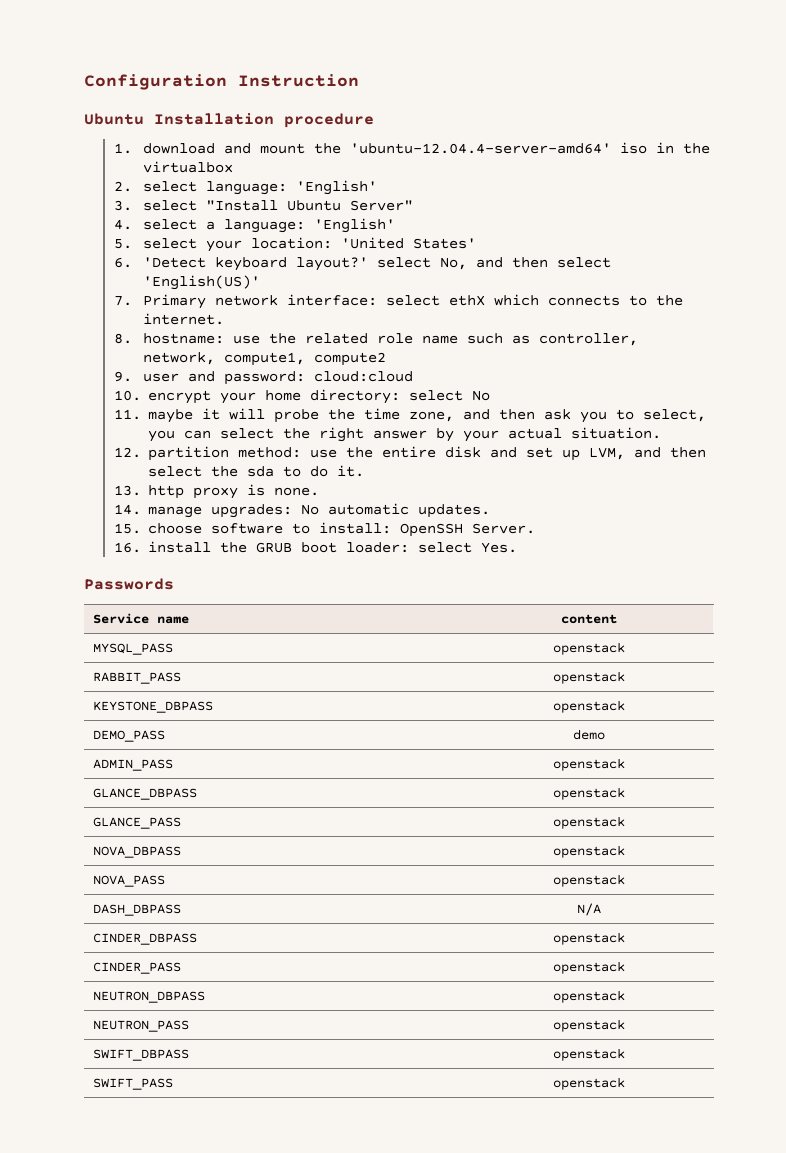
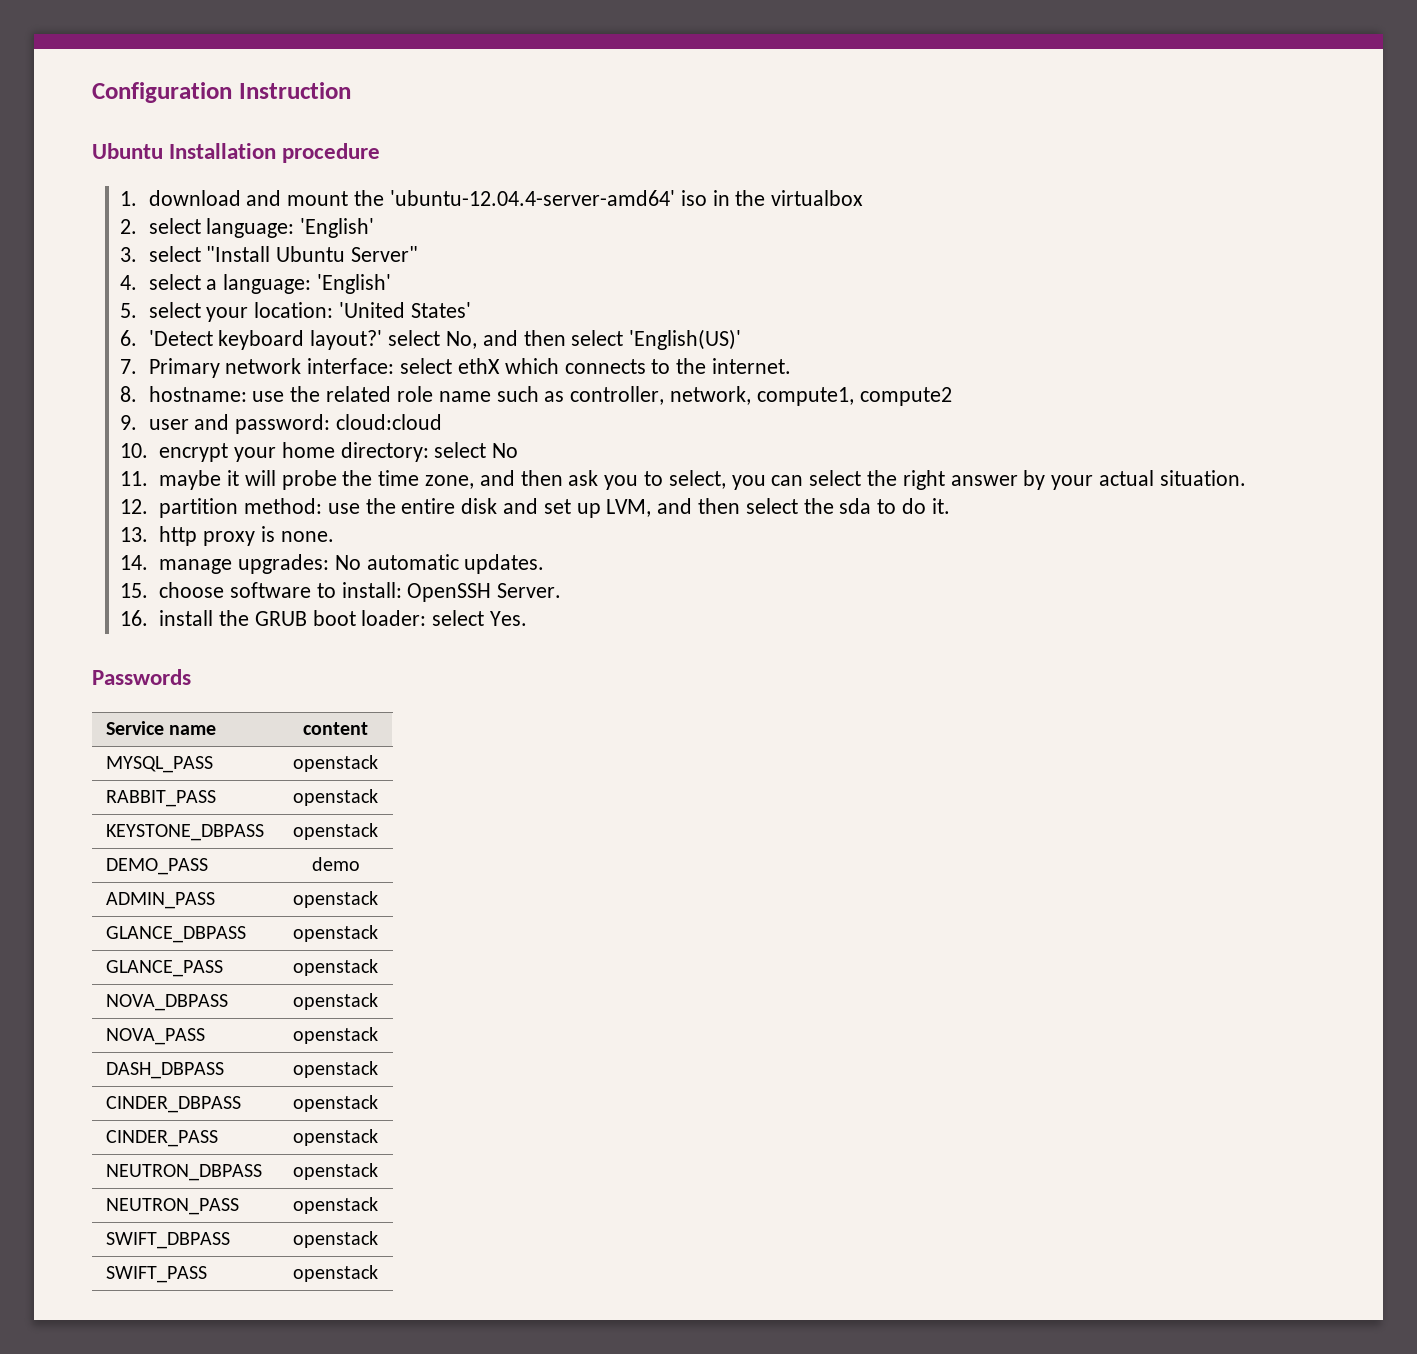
- DASH_DBPASS | N/A
+ DASH_DBPASS | openstack

